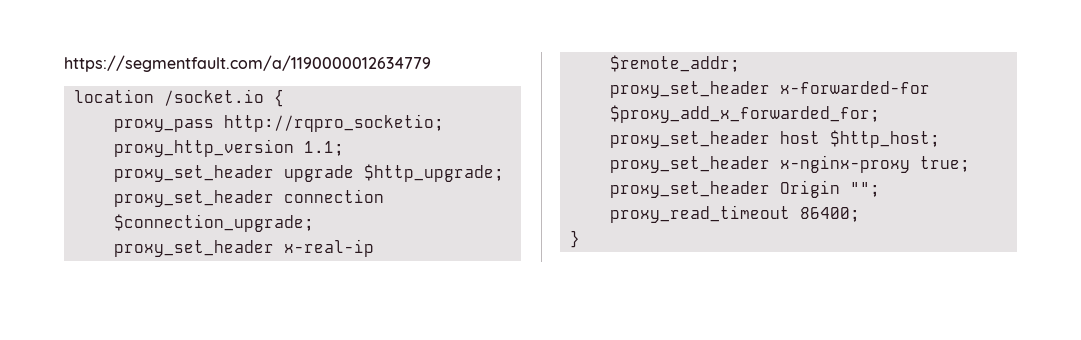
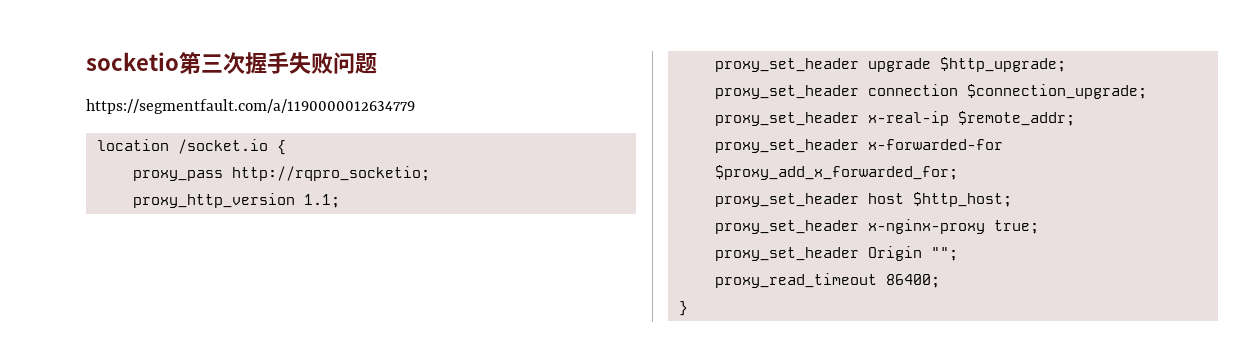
+ socketio第三次握手失败问题

